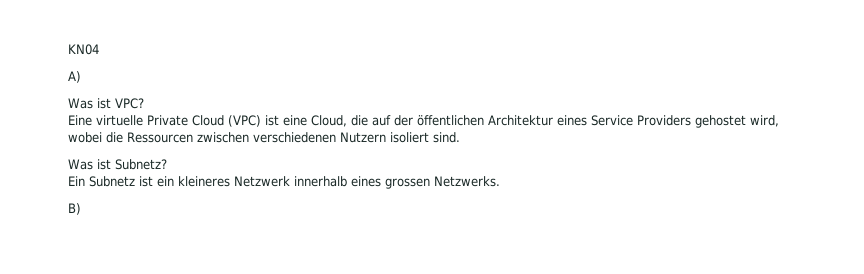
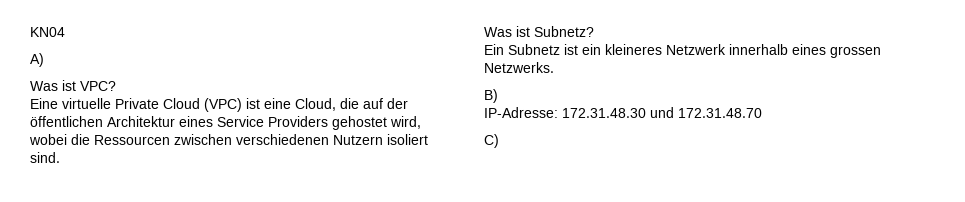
+ IP-Adresse: 172.31.48.30 und 172.31.48.70
+ C)

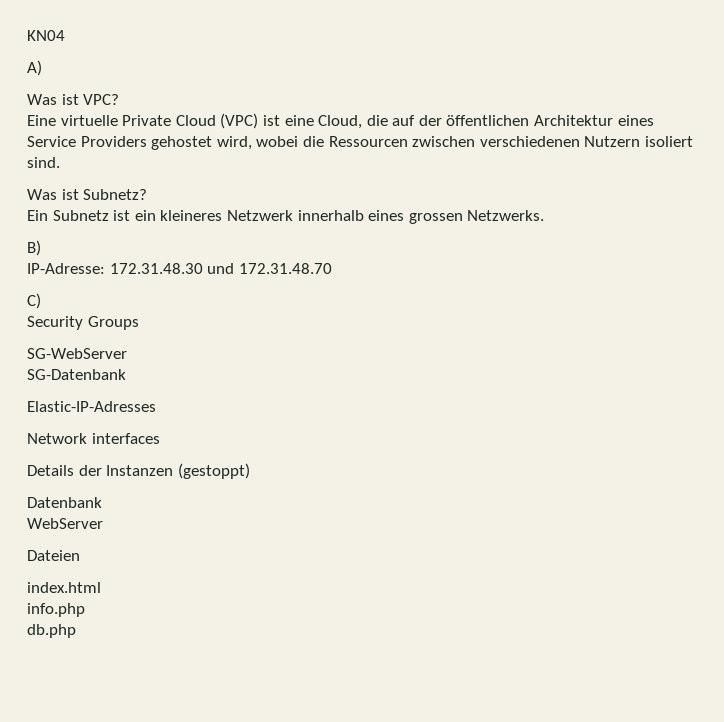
+ Security Groups
+ SG-WebServer
+ SG-Datenbank
+ Elastic-IP-Adresses
+ Network interfaces
+ Details der Instanzen (gestoppt)
+ Datenbank
+ WebServer
+ Dateien
+ index.html
+ info.php
+ db.php

